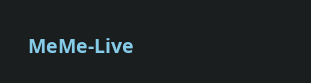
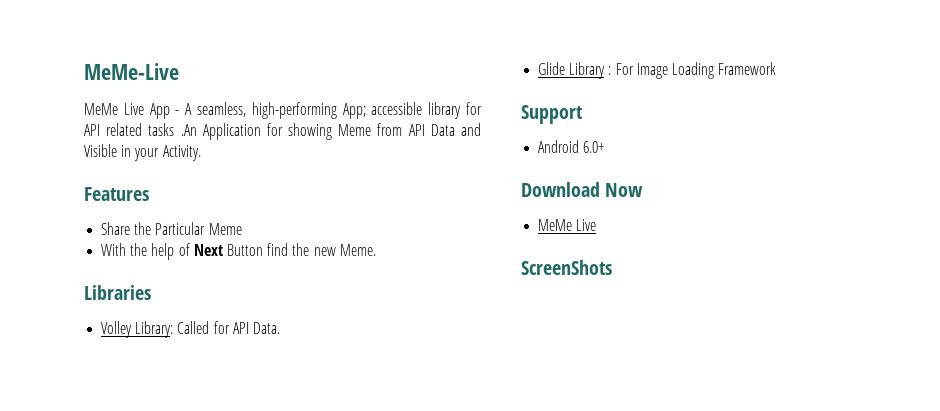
+ MeMe Live App - A seamless, high-performing App; accessible library for API related tasks .An Application for showing Meme from API Data and Visible in your Activity.
+ Features
+ Share the Particular Meme
+ With the help of Next Button find the new Meme.
+ Libraries
+ Volley Library: Called for API Data.
+ Glide Library : For Image Loading Framework
+ Support
+ Android 6.0+
+ Download Now
+ MeMe Live
+ ScreenShots

